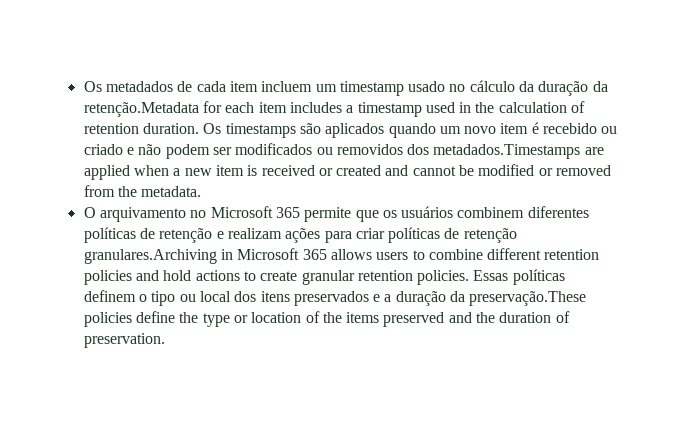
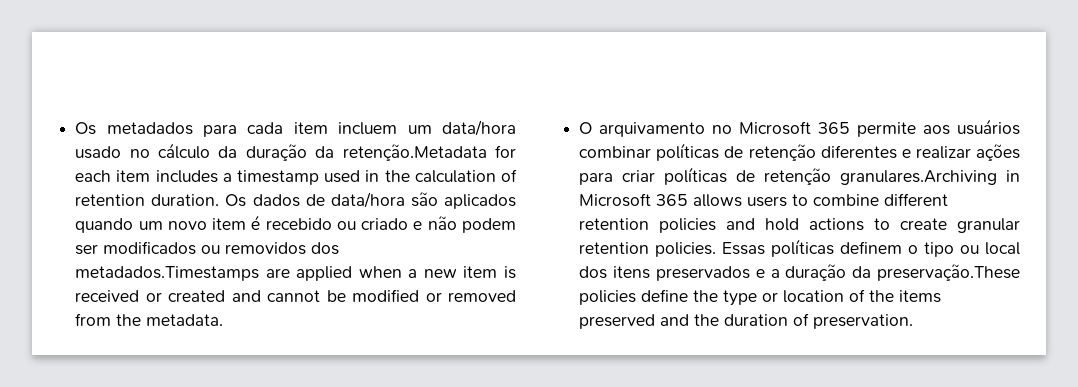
- Os metadados de cada item incluem um timestamp usado no cálculo da duração da retenção.Metadata for each item includes a timestamp used in the calculation of retention duration.
+ Os metadados para cada item incluem um data/hora usado no cálculo da duração da retenção.Metadata for each item includes a timestamp used in the calculation of retention duration.
- Os timestamps são aplicados quando um novo item é recebido ou criado e não podem ser modificados ou removidos dos metadados.Timestamps are applied when a new item is received or created and cannot be modified or removed from the metadata.
+ Os dados de data/hora são aplicados quando um novo item é recebido ou criado e não podem ser modificados ou removidos dos metadados.Timestamps are applied when a new item is received or created and cannot be modified or removed from the metadata.
- O arquivamento no Microsoft 365 permite que os usuários combinem diferentes políticas de retenção e realizam ações para criar políticas de retenção granulares.Archiving in Microsoft 365 allows users to combine different retention policies and hold actions to create granular retention policies.
+ O arquivamento no Microsoft 365 permite aos usuários combinar políticas de retenção diferentes e realizar ações para criar políticas de retenção granulares.Archiving in Microsoft 365 allows users to combine different retention policies and hold actions to create granular retention policies.

